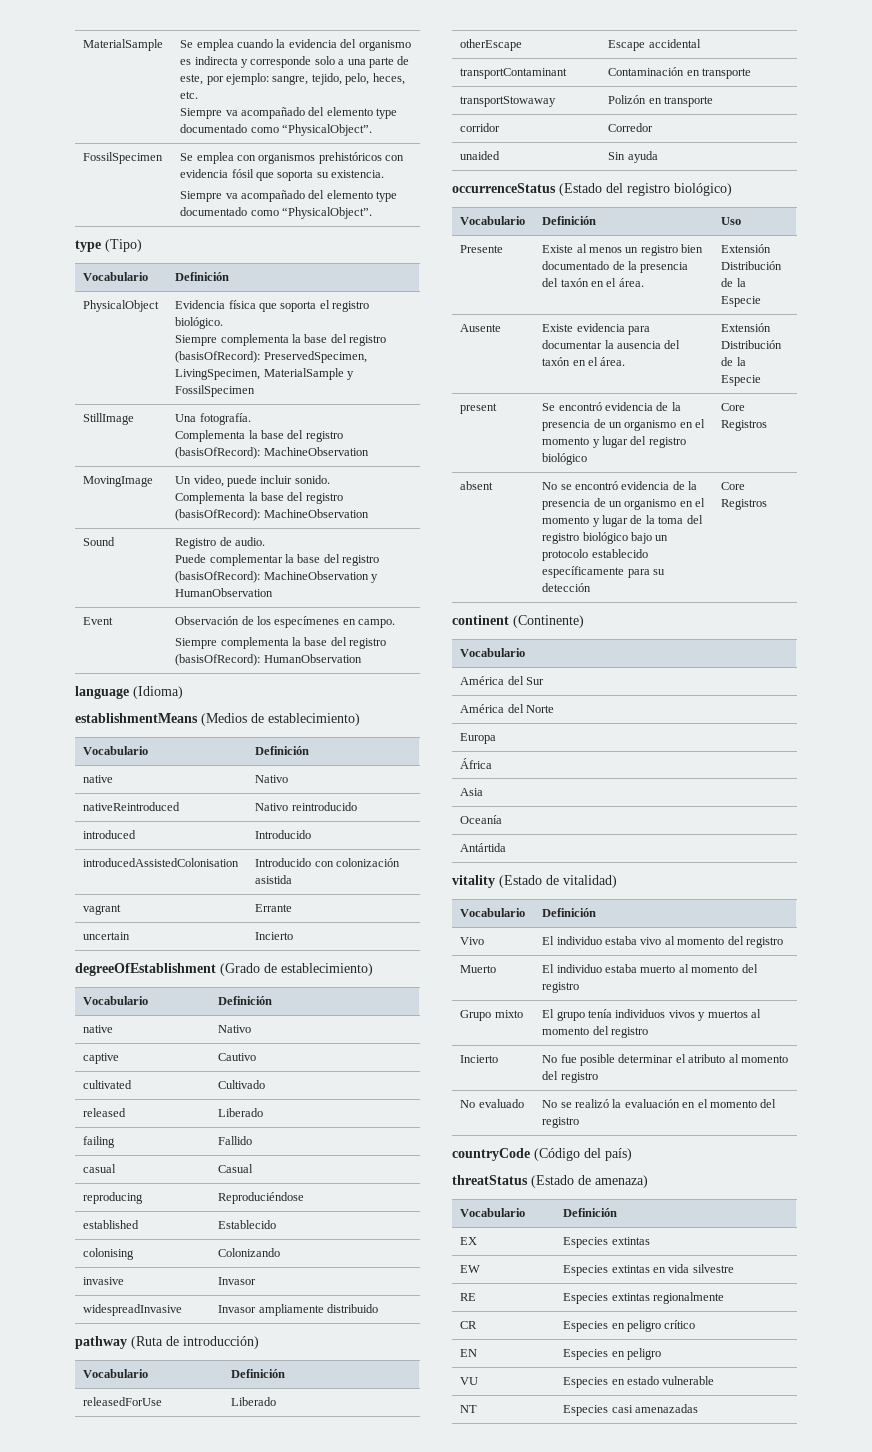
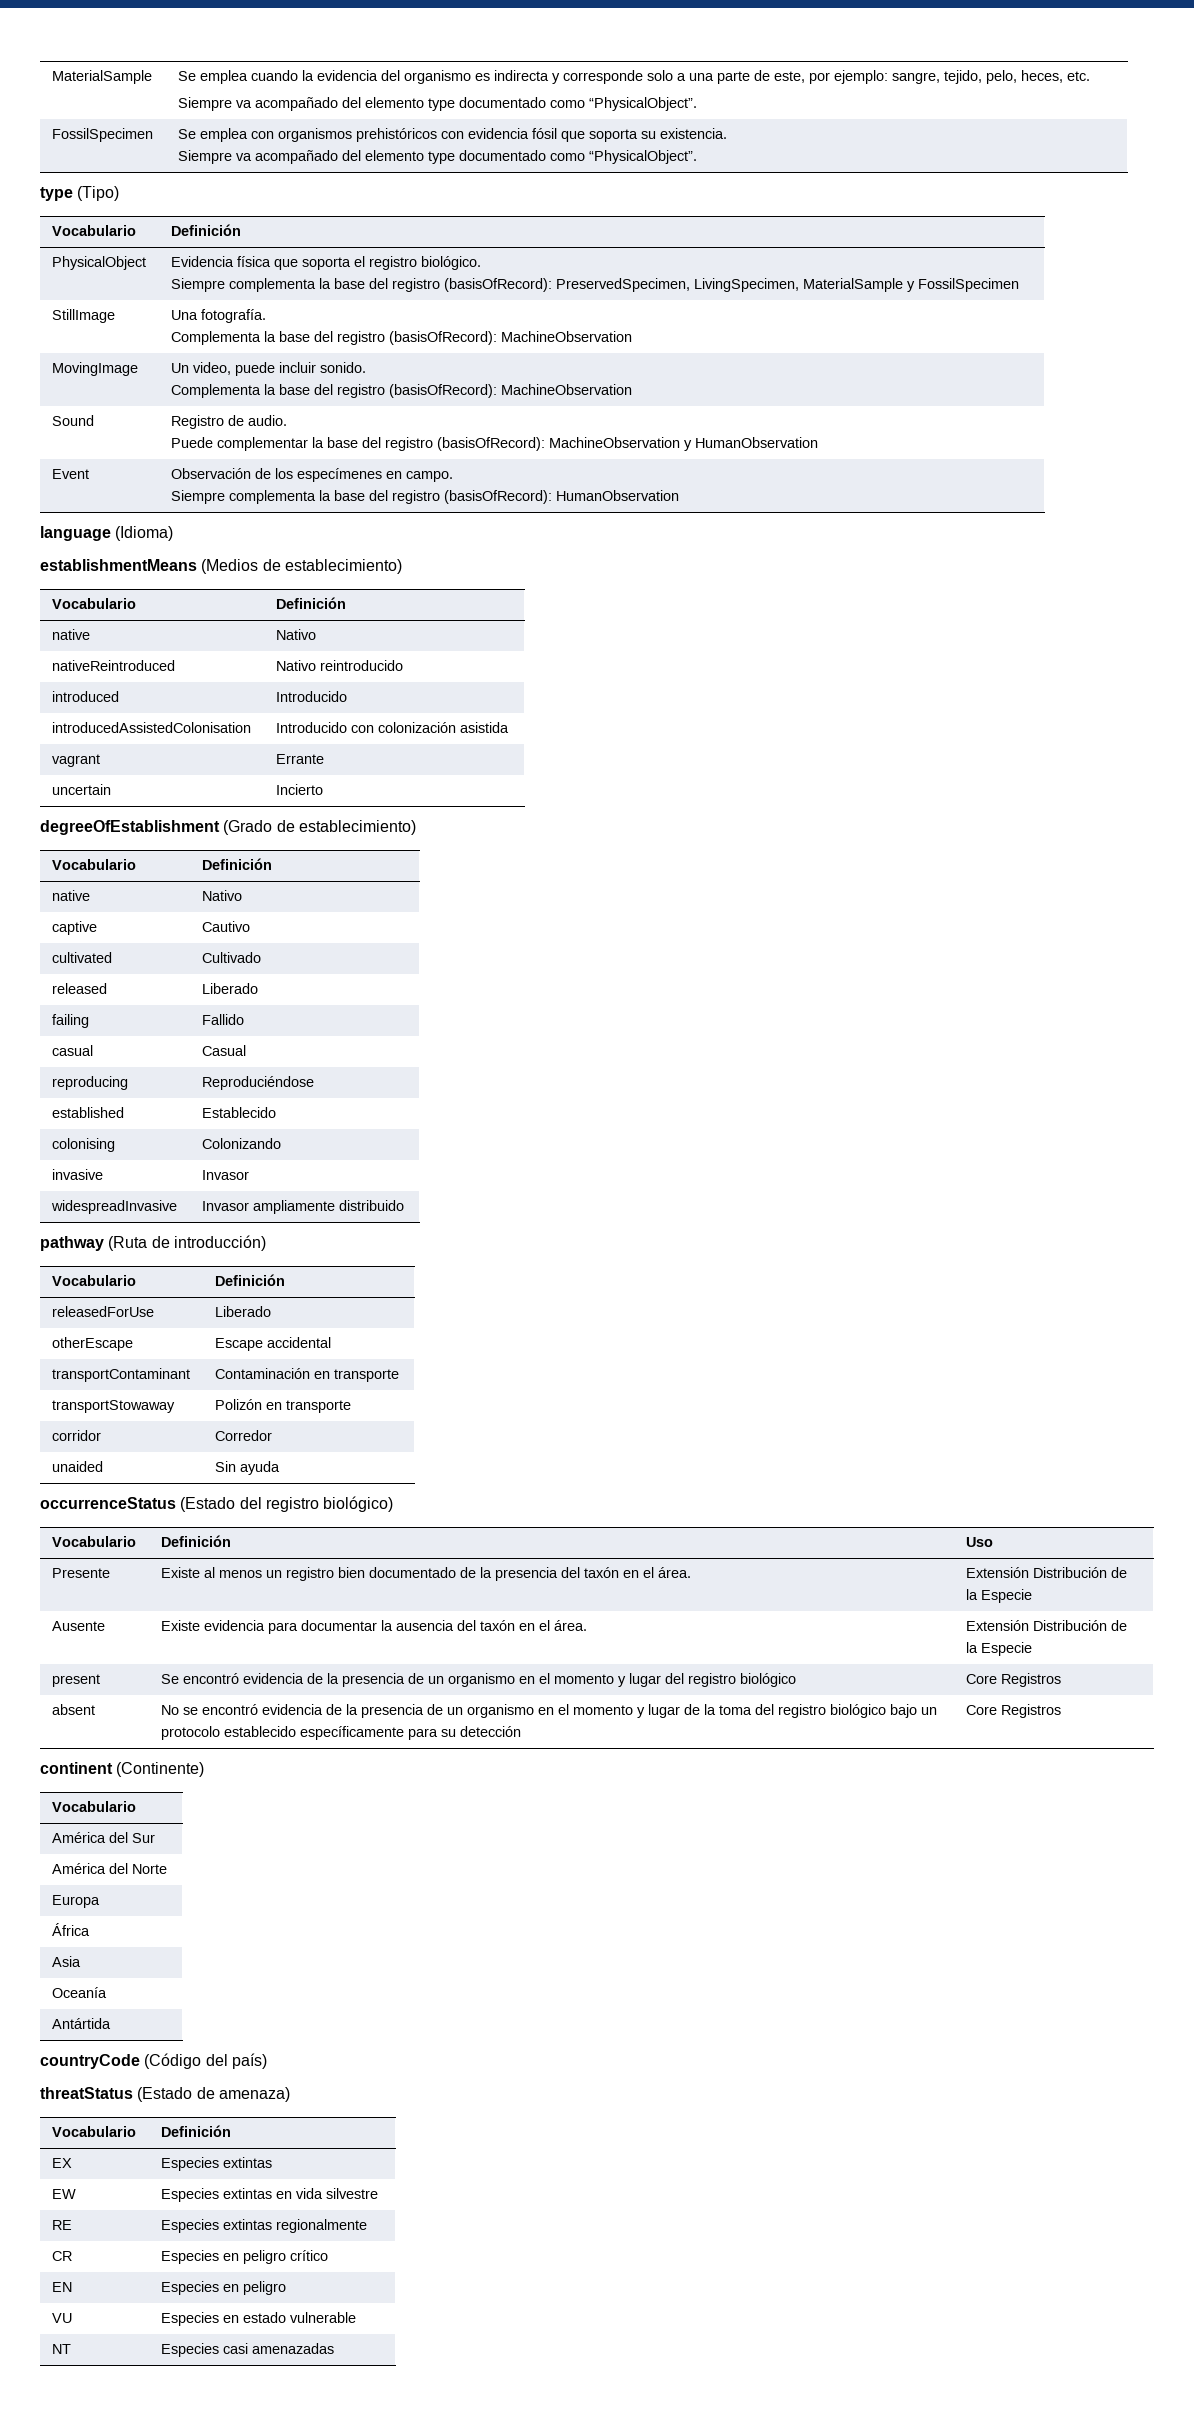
- vitality (Estado de vitalidad)
- Vocabulario | Definición
- Vivo | El individuo estaba vivo al momento del registro
- Muerto | El individuo estaba muerto al momento del registro
- Grupo mixto | El grupo tenía individuos vivos y muertos al momento del registro
- Incierto | No fue posible determinar el atributo al momento del registro
- No evaluado | No se realizó la evaluación en el momento del registro

